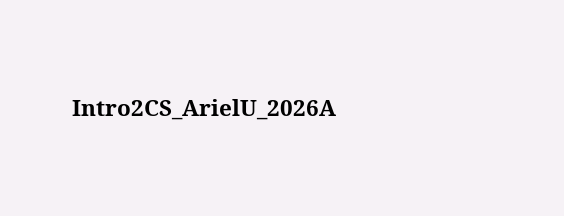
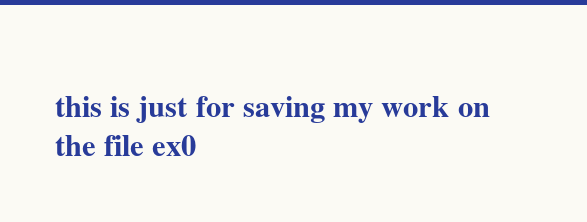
- Intro2CS_ArielU_2026A
+ this is just for saving my work on the file ex0

